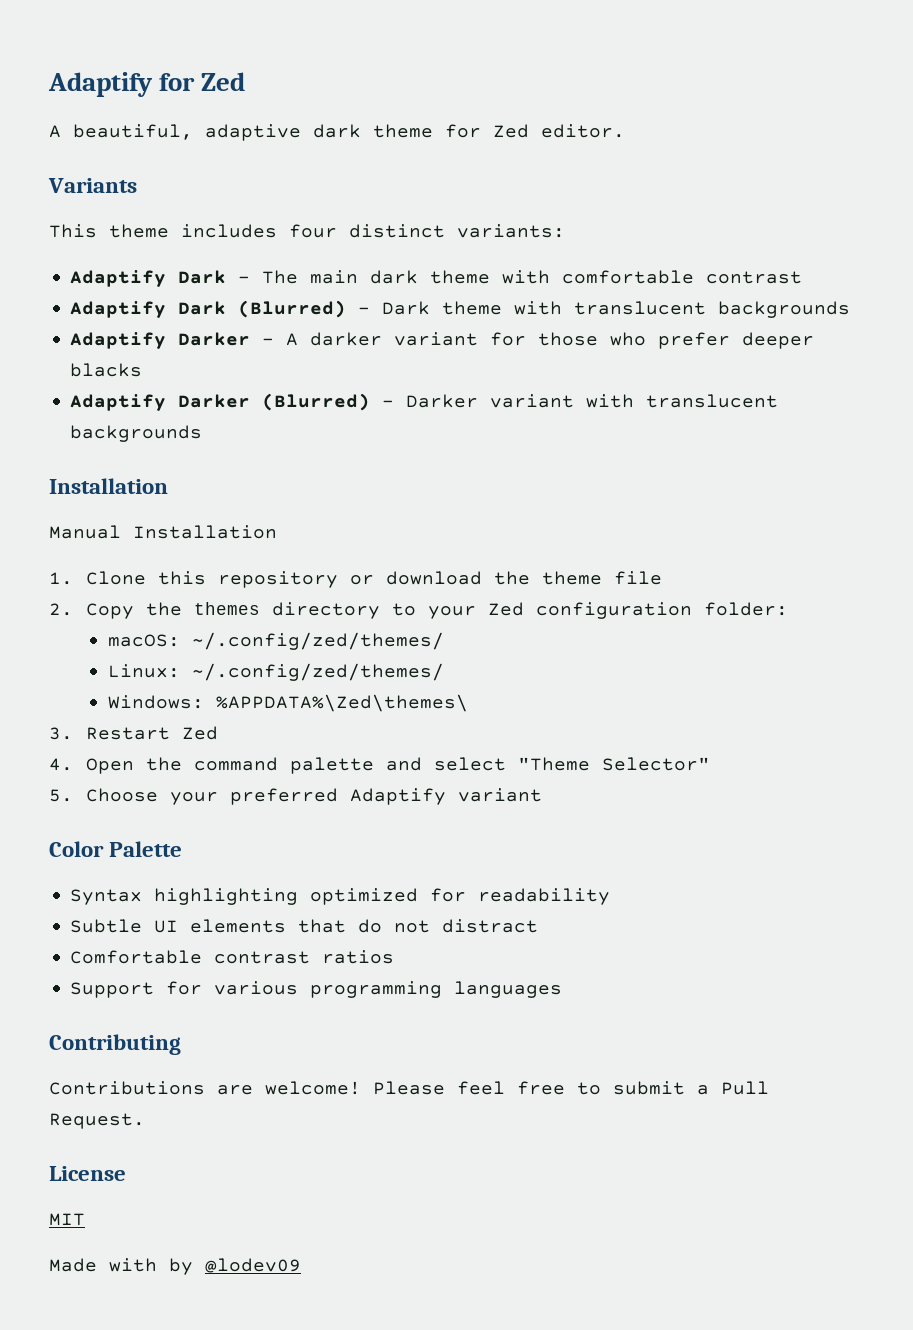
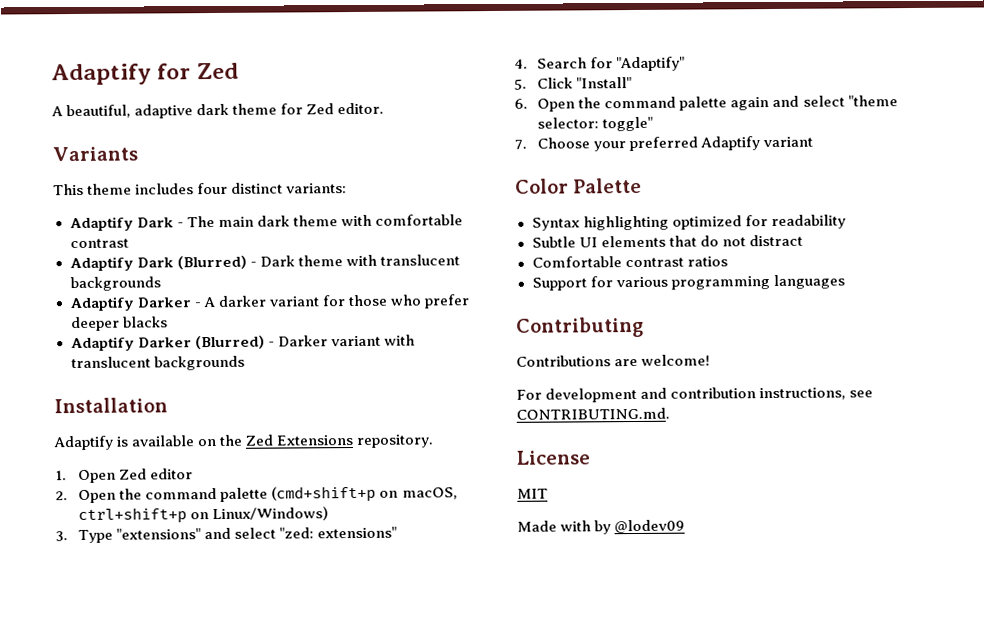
- Manual Installation
- 1. Clone this repository or download the theme file
- 2. Copy the themes directory to your Zed configuration folder:
- macOS: ~/.config/zed/themes/
- Linux: ~/.config/zed/themes/
- Windows: %APPDATA%\Zed\themes\
- 3. Restart Zed
- 4. Open the command palette and select "Theme Selector"
- 5. Choose your preferred Adaptify variant
+ Adaptify is available on the Zed Extensions repository.
+ 1. Open Zed editor
+ 2. Open the command palette (cmd+shift+p on macOS, ctrl+shift+p on Linux/Windows)
+ 3. Type "extensions" and select "zed: extensions"
+ 4. Search for "Adaptify"
+ 5. Click "Install"
+ 6. Open the command palette again and select "theme selector: toggle"
+ 7. Choose your preferred Adaptify variant
- Contributions are welcome! Please feel free to submit a Pull Request.
+ Contributions are welcome!
+ For development and contribution instructions, see CONTRIBUTING.md.

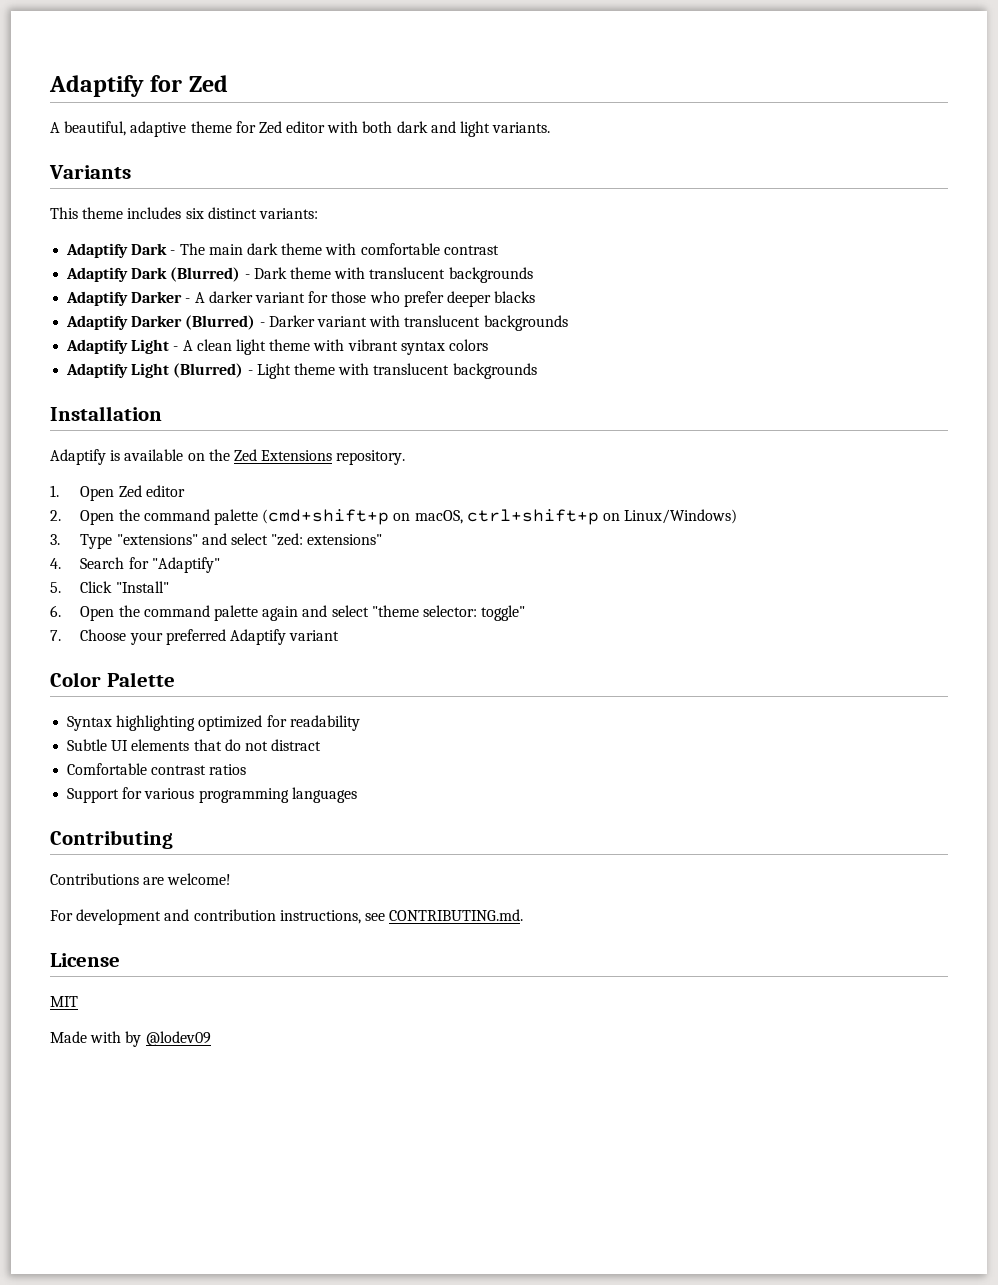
- A beautiful, adaptive dark theme for Zed editor.
+ A beautiful, adaptive theme for Zed editor with both dark and light variants.
- This theme includes four distinct variants:
+ This theme includes six distinct variants:
+ Adaptify Light - A clean light theme with vibrant syntax colors
+ Adaptify Light (Blurred) - Light theme with translucent backgrounds

